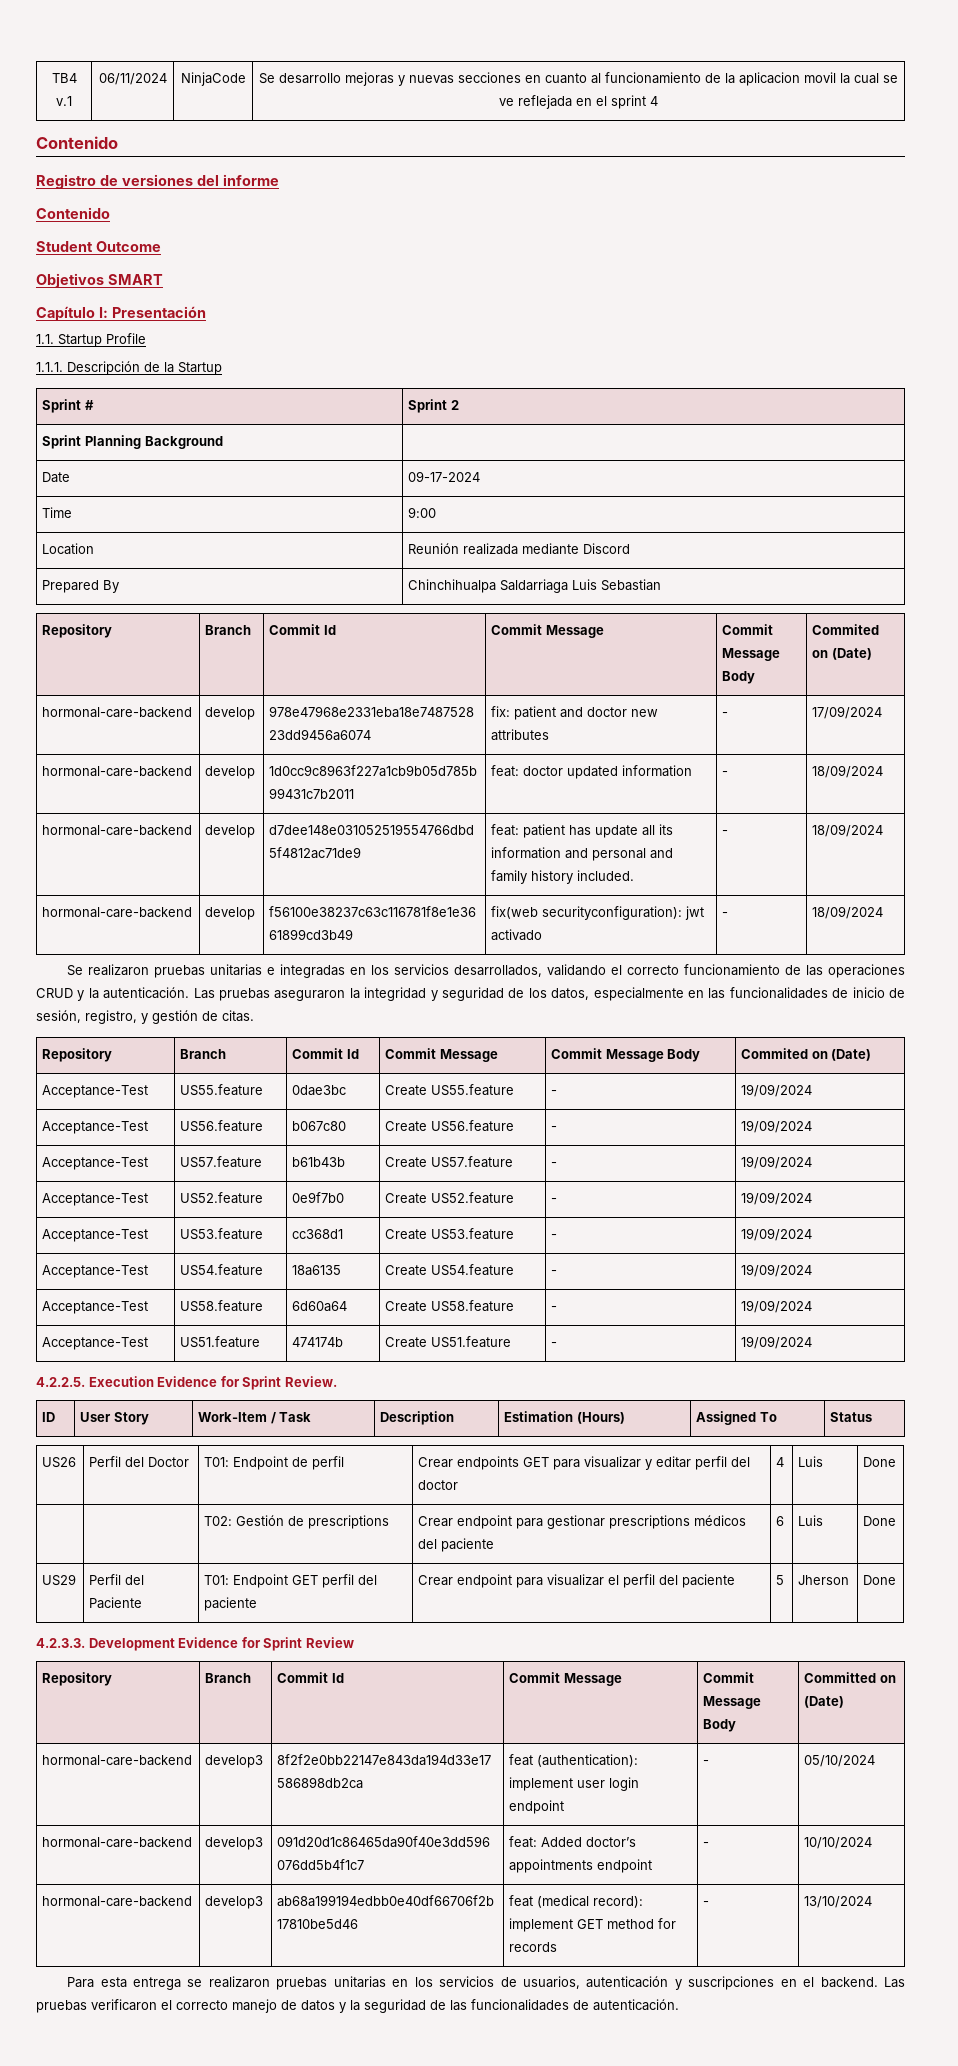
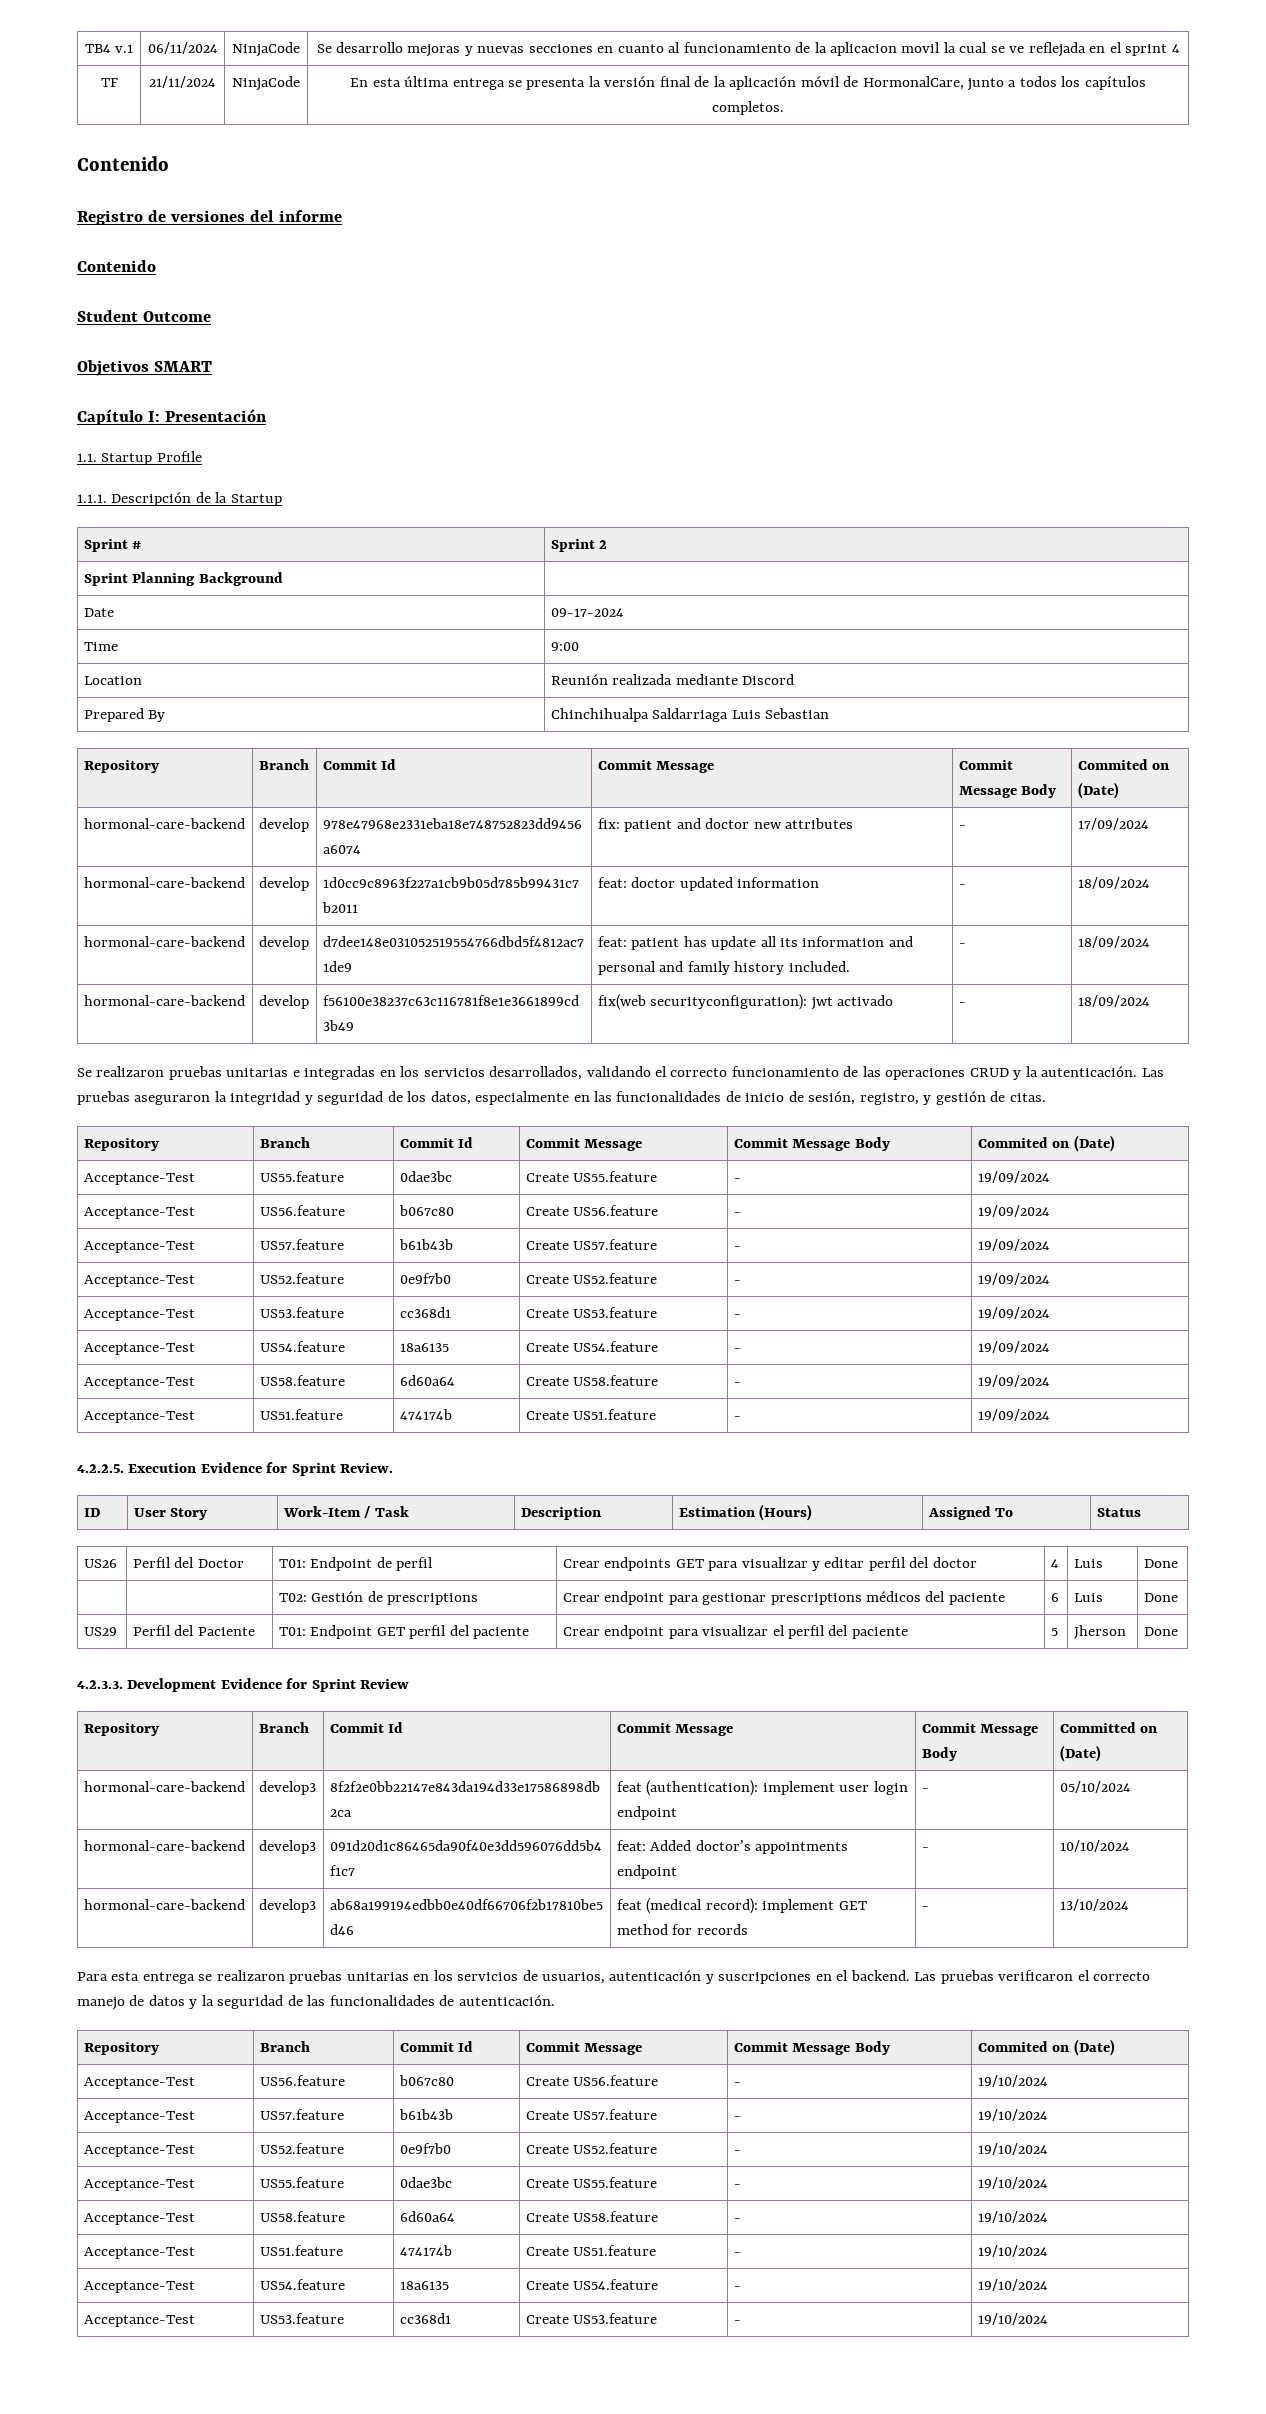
+ TF | 21/11/2024 | NinjaCode | En esta última entrega se presenta la versión final de la aplicación móvil de HormonalCare, junto a todos los capítulos completos.
  Las pruebas verificaron el correcto manejo de datos y la seguridad de las funcionalidades de autenticación.
+ Repository | Branch | Commit Id | Commit Message | Commit Message Body | Commited on (Date)
+ Acceptance-Test | US56.feature | b067c80 | Create US56.feature | - | 19/10/2024
+ Acceptance-Test | US57.feature | b61b43b | Create US57.feature | - | 19/10/2024
+ Acceptance-Test | US52.feature | 0e9f7b0 | Create US52.feature | - | 19/10/2024
+ Acceptance-Test | US55.feature | 0dae3bc | Create US55.feature | - | 19/10/2024
+ Acceptance-Test | US58.feature | 6d60a64 | Create US58.feature | - | 19/10/2024
+ Acceptance-Test | US51.feature | 474174b | Create US51.feature | - | 19/10/2024
+ Acceptance-Test | US54.feature | 18a6135 | Create US54.feature | - | 19/10/2024
+ Acceptance-Test | US53.feature | cc368d1 | Create US53.feature | - | 19/10/2024

